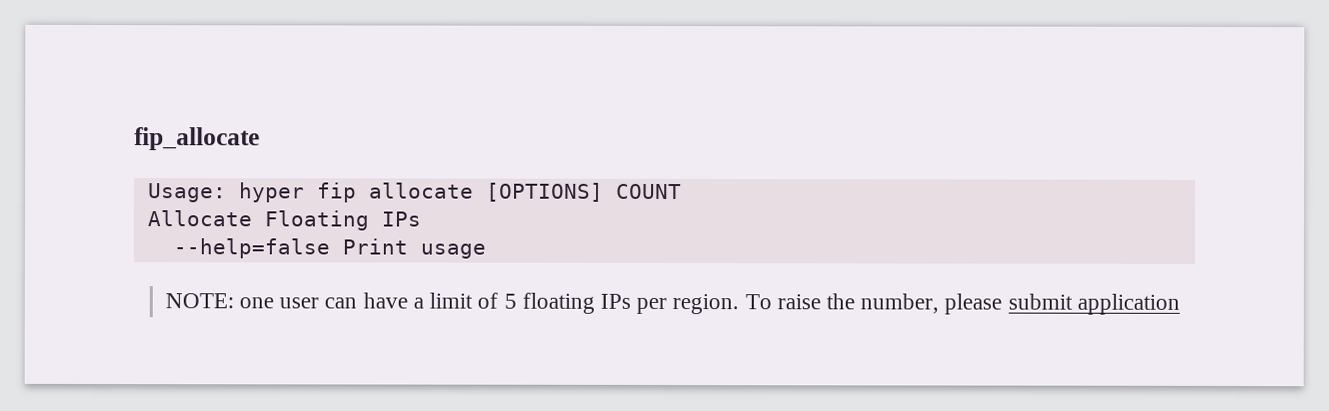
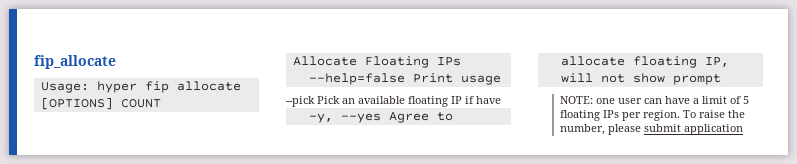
+ --pick Pick an available floating IP if have
+ -y, --yes Agree to allocate floating IP, will not show prompt

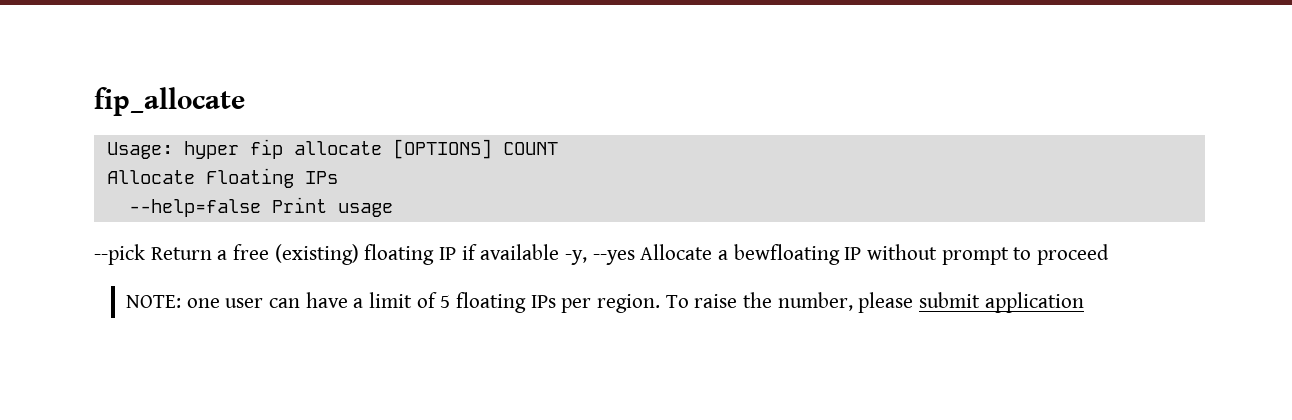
- --pick Pick an available floating IP if have
- -y, --yes Agree to allocate floating IP, will not show prompt
+ --pick Return a free (existing) floating IP if available -y, --yes Allocate a bewfloating IP without prompt to proceed

